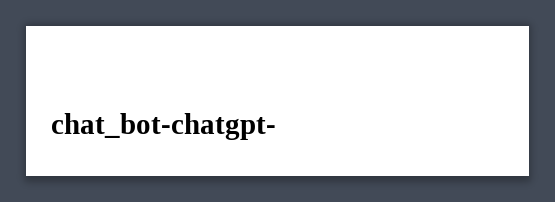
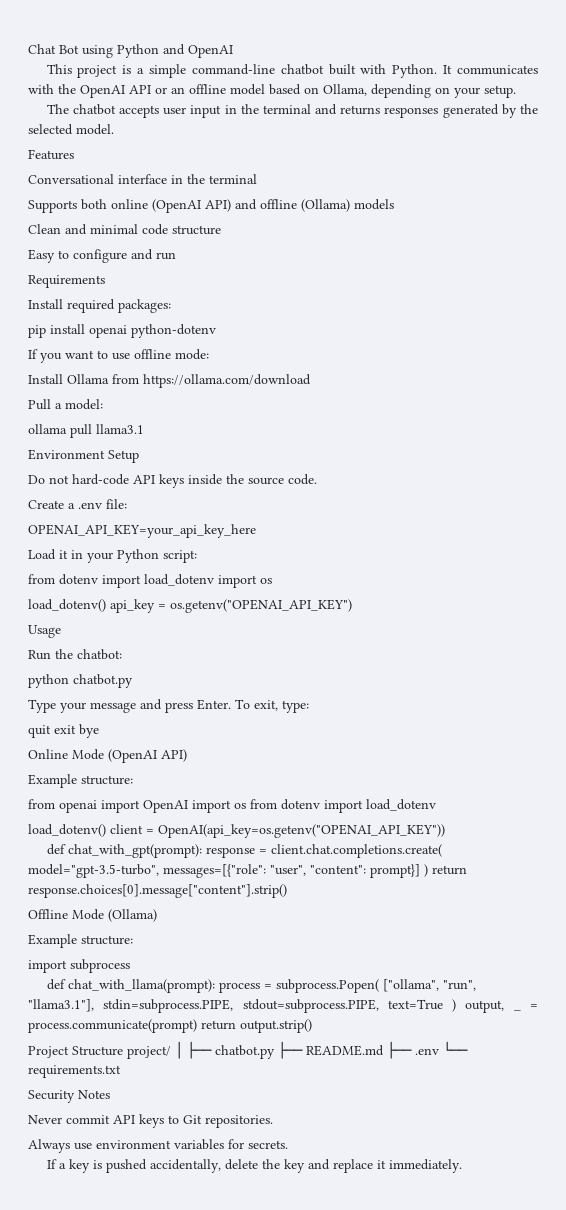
- chat_bot-chatgpt-
+ Chat Bot using Python and OpenAI
+ This project is a simple command-line chatbot built with Python. It communicates with the OpenAI API or an offline model based on Ollama, depending on your setup.
+ The chatbot accepts user input in the terminal and returns responses generated by the selected model.
+ Features
+ Conversational interface in the terminal
+ Supports both online (OpenAI API) and offline (Ollama) models
+ Clean and minimal code structure
+ Easy to configure and run
+ Requirements
+ Install required packages:
+ pip install openai python-dotenv
+ If you want to use offline mode:
+ Install Ollama from https://ollama.com/download
+ Pull a model:
+ ollama pull llama3.1
+ Environment Setup
+ Do not hard-code API keys inside the source code.
+ Create a .env file:
+ OPENAI_API_KEY=your_api_key_here
+ Load it in your Python script:
+ from dotenv import load_dotenv import os
+ load_dotenv() api_key = os.getenv("OPENAI_API_KEY")
+ Usage
+ Run the chatbot:
+ python chatbot.py
+ Type your message and press Enter. To exit, type:
+ quit exit bye
+ Online Mode (OpenAI API)
+ Example structure:
+ from openai import OpenAI import os from dotenv import load_dotenv
+ load_dotenv() client = OpenAI(api_key=os.getenv("OPENAI_API_KEY"))
+ def chat_with_gpt(prompt): response = client.chat.completions.create( model="gpt-3.5-turbo", messages=[{"role": "user", "content": prompt}] ) return response.choices[0].message["content"].strip()
+ Offline Mode (Ollama)
+ Example structure:
+ import subprocess
+ def chat_with_llama(prompt): process = subprocess.Popen( ["ollama", "run", "llama3.1"], stdin=subprocess.PIPE, stdout=subprocess.PIPE, text=True ) output, _ = process.communicate(prompt) return output.strip()
+ Project Structure project/ │ ├── chatbot.py ├── README.md ├── .env └── requirements.txt
+ Security Notes
+ Never commit API keys to Git repositories.
+ Always use environment variables for secrets.
+ If a key is pushed accidentally, delete the key and replace it immediately.

